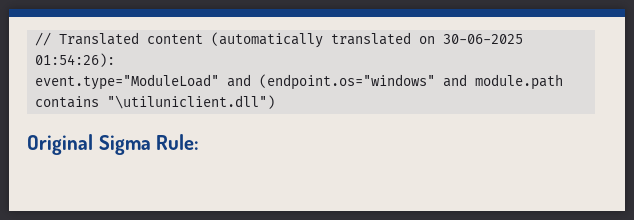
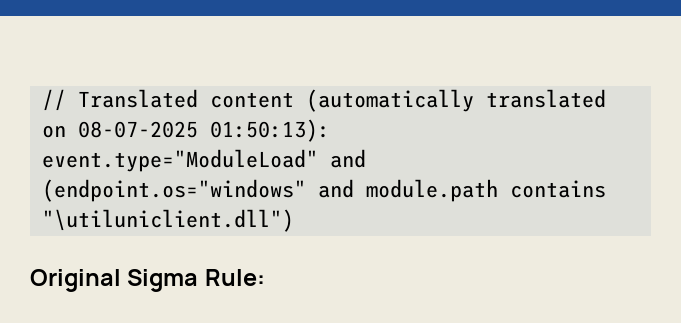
- // Translated content (automatically translated on 30-06-2025 01:54:26):
+ // Translated content (automatically translated on 08-07-2025 01:50:13):

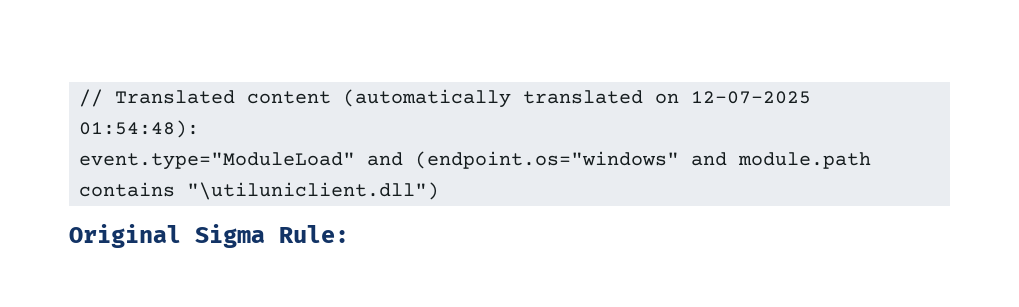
- // Translated content (automatically translated on 08-07-2025 01:50:13):
+ // Translated content (automatically translated on 12-07-2025 01:54:48):

